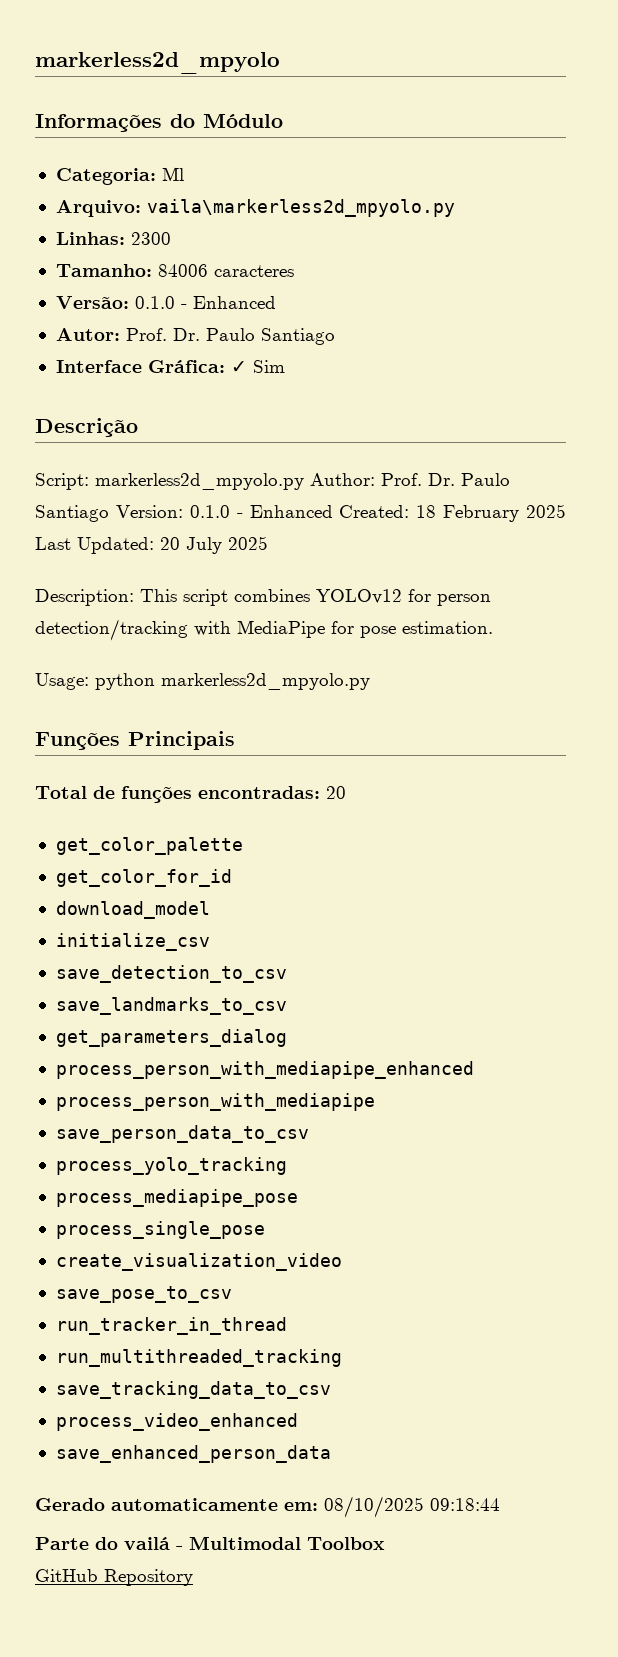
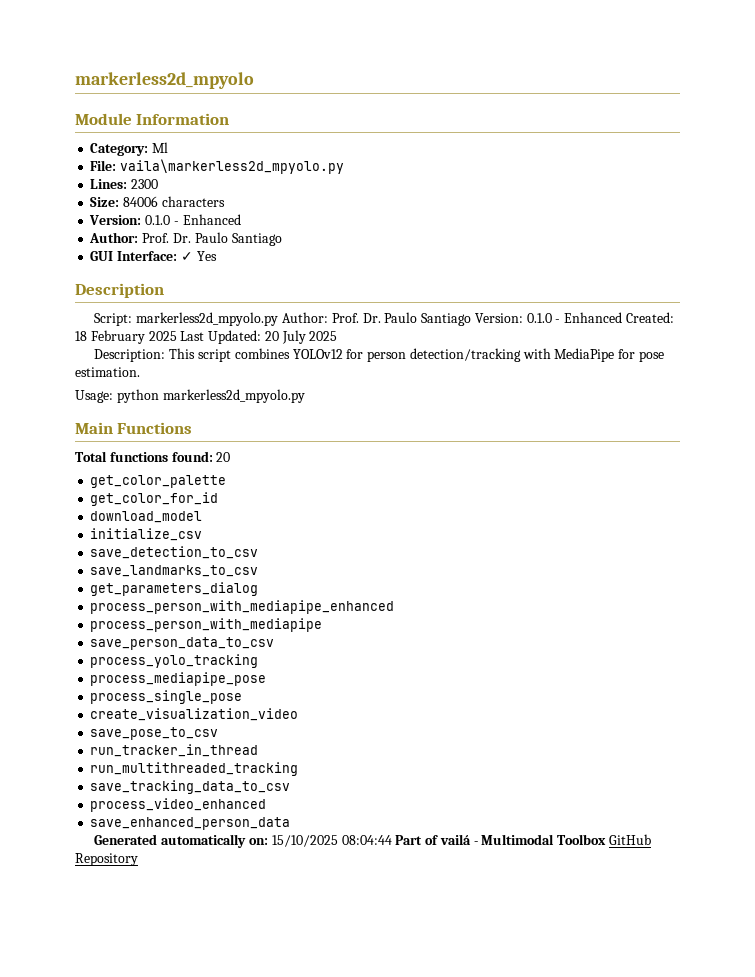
- Informações do Módulo
- Categoria: Ml
+ Module Information
+ Category: Ml
- Arquivo: vaila\markerless2d_mpyolo.py
+ File: vaila\markerless2d_mpyolo.py
- Linhas: 2300
+ Lines: 2300
- Tamanho: 84006 caracteres
- Versão: 0.1.0 - Enhanced
- Autor: Prof. Dr. Paulo Santiago
+ Size: 84006 characters
+ Version: 0.1.0 - Enhanced
+ Author: Prof. Dr. Paulo Santiago
- Interface Gráfica: ✓ Sim
- Descrição
+ GUI Interface: ✓ Yes
+ Description
- Funções Principais
+ Main Functions
- Total de funções encontradas: 20
+ Total functions found: 20
- Gerado automaticamente em: 08/10/2025 09:18:44
- Parte do vailá - Multimodal Toolbox
- GitHub Repository
+ Generated automatically on: 15/10/2025 08:04:44 Part of vailá - Multimodal Toolbox GitHub Repository

